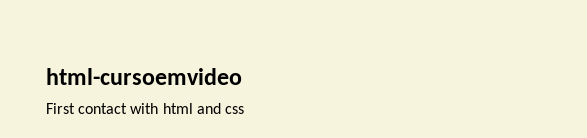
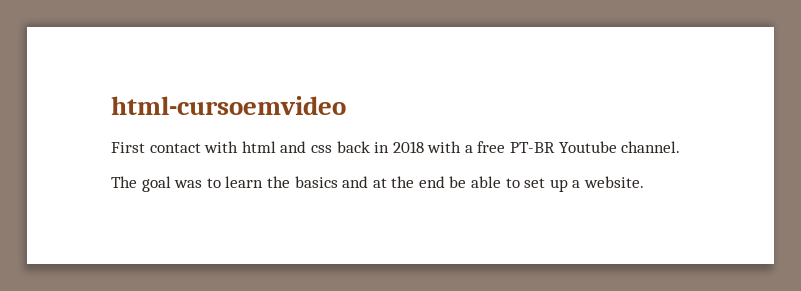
- First contact with html and css
+ First contact with html and css back in 2018 with a free PT-BR Youtube channel.
+ The goal was to learn the basics and at the end be able to set up a website.

